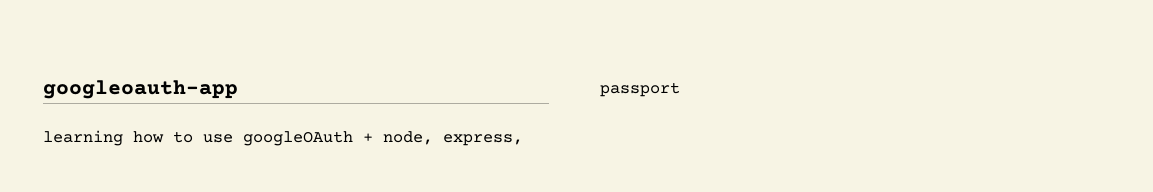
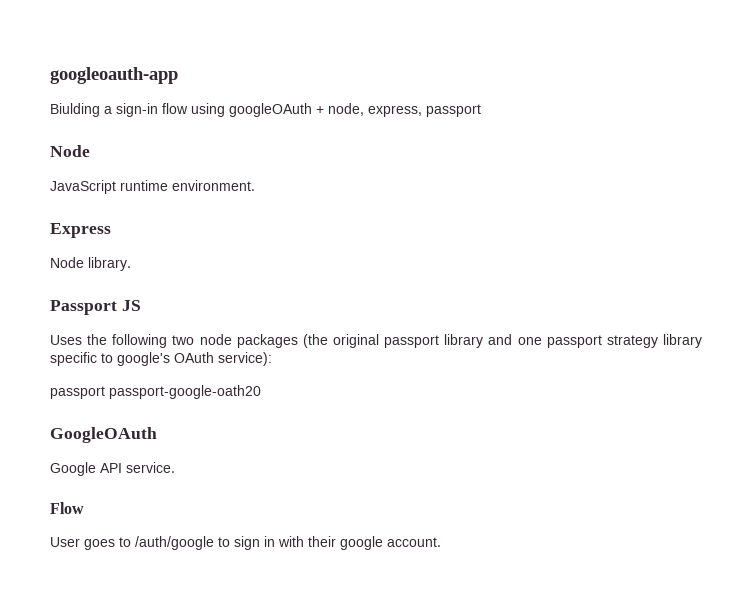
- learning how to use googleOAuth + node, express, passport
+ Biulding a sign-in flow using googleOAuth + node, express, passport
+ Node
+ JavaScript runtime environment.
+ Express
+ Node library.
+ Passport JS
+ Uses the following two node packages (the original passport library and one passport strategy library specific to google's OAuth service):
+ passport passport-google-oath20
+ GoogleOAuth
+ Google API service.
+ Flow
+ User goes to /auth/google to sign in with their google account.

